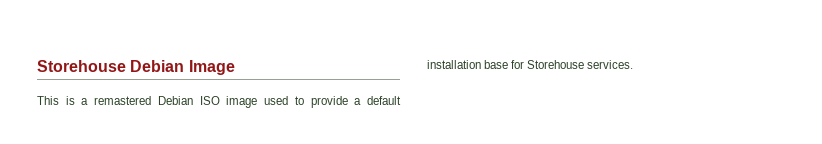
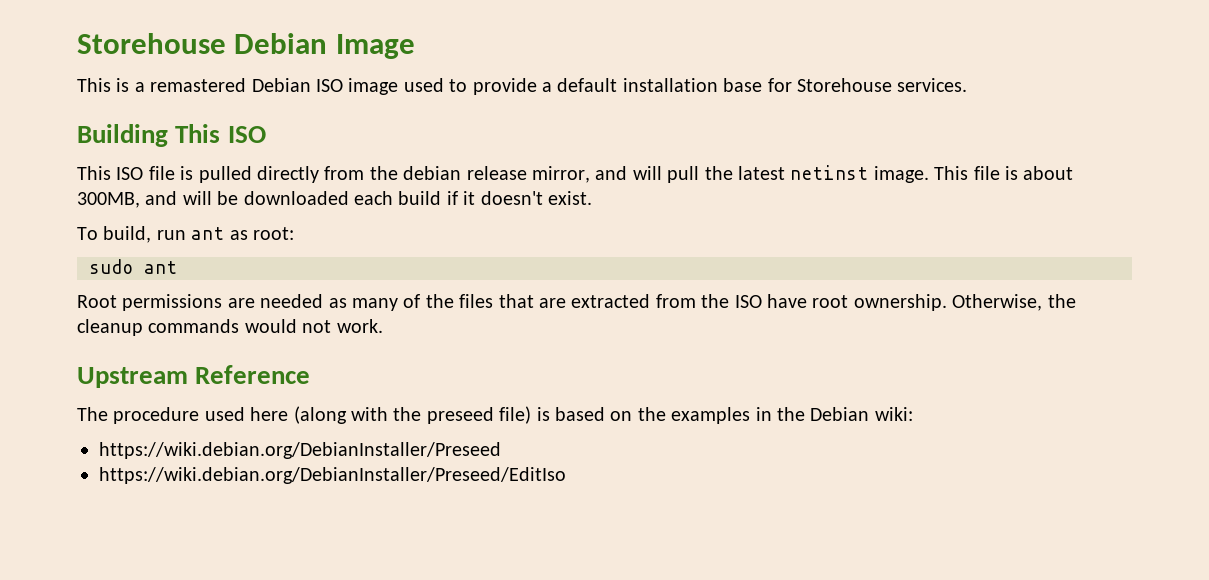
+ Building This ISO
+ This ISO file is pulled directly from the debian release mirror, and will pull the latest netinst image. This file is about 300MB, and will be downloaded each build if it doesn't exist.
+ To build, run ant as root:
+ sudo ant
+ Root permissions are needed as many of the files that are extracted from the ISO have root ownership. Otherwise, the cleanup commands would not work.
+ Upstream Reference
+ The procedure used here (along with the preseed file) is based on the examples in the Debian wiki:
+ https://wiki.debian.org/DebianInstaller/Preseed
+ https://wiki.debian.org/DebianInstaller/Preseed/EditIso

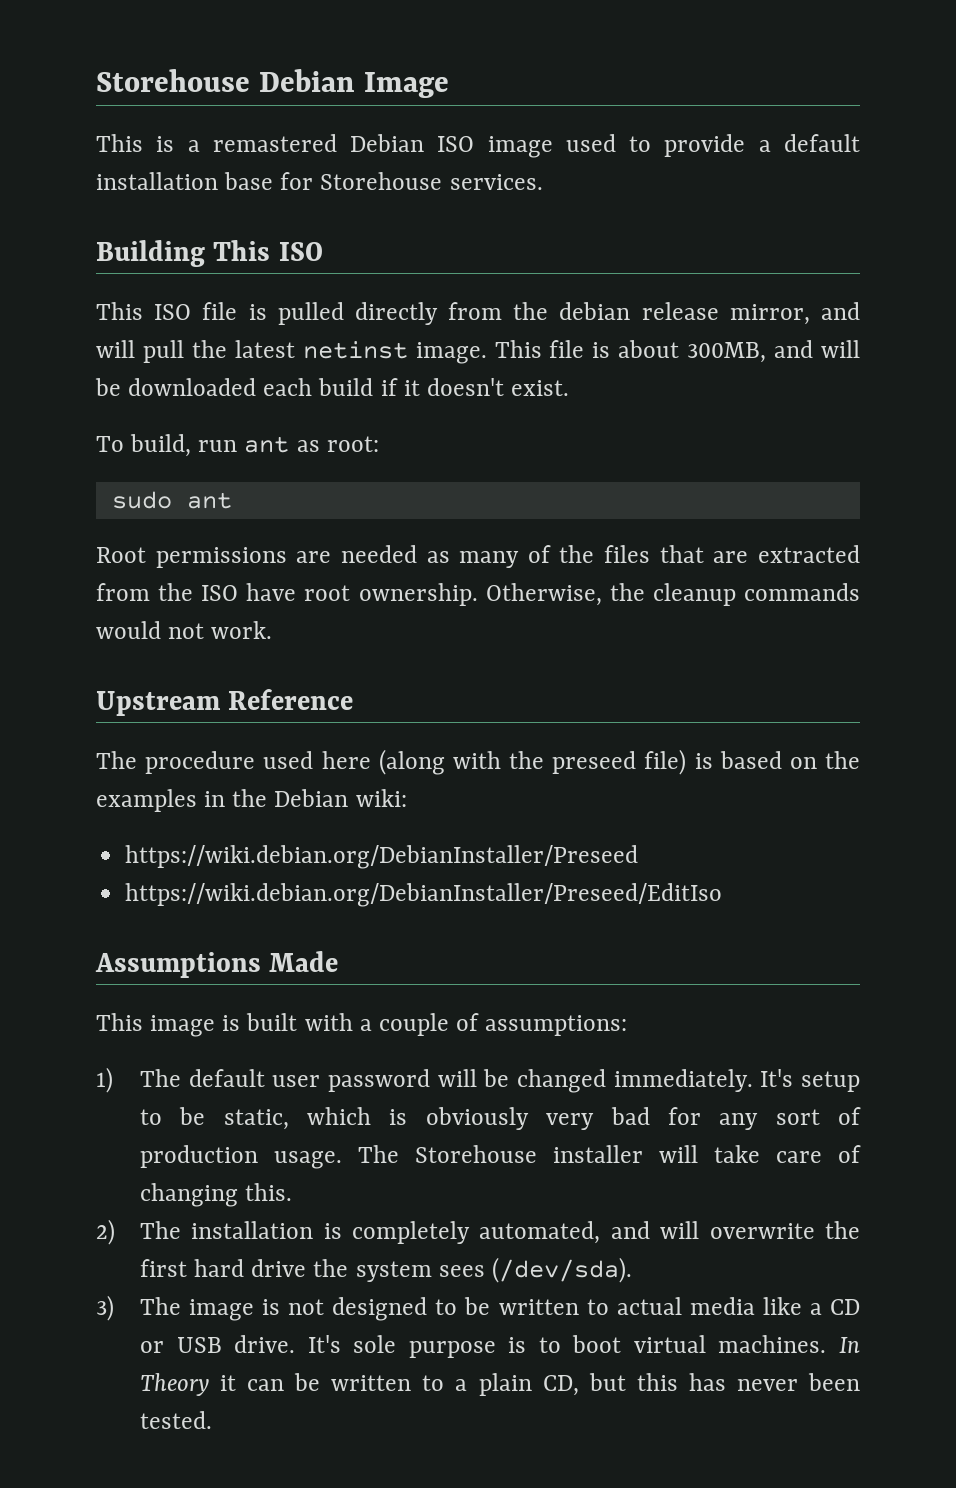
+ Assumptions Made
+ This image is built with a couple of assumptions:
+ 1) The default user password will be changed immediately. It's setup to be static, which is obviously very bad for any sort of production usage. The Storehouse installer will take care of changing this.
+ 2) The installation is completely automated, and will overwrite the first hard drive the system sees (/dev/sda).
+ 3) The image is not designed to be written to actual media like a CD or USB drive. It's sole purpose is to boot virtual machines. In Theory it can be written to a plain CD, but this has never been tested.

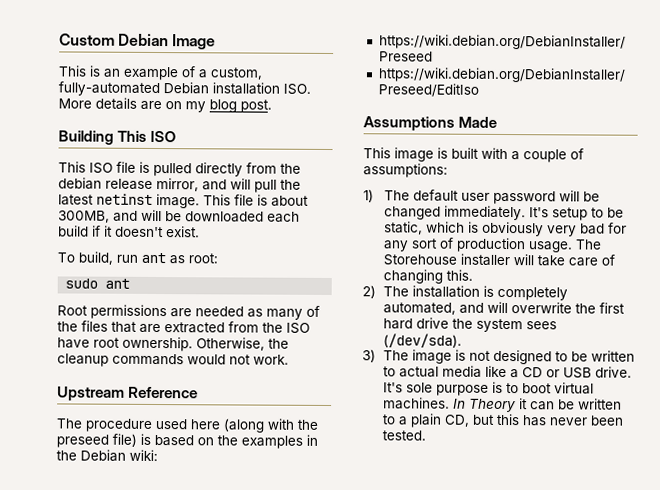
- Storehouse Debian Image
+ Custom Debian Image
- This is a remastered Debian ISO image used to provide a default installation base for Storehouse services.
+ This is an example of a custom, fully-automated Debian installation ISO. More details are on my blog post.

